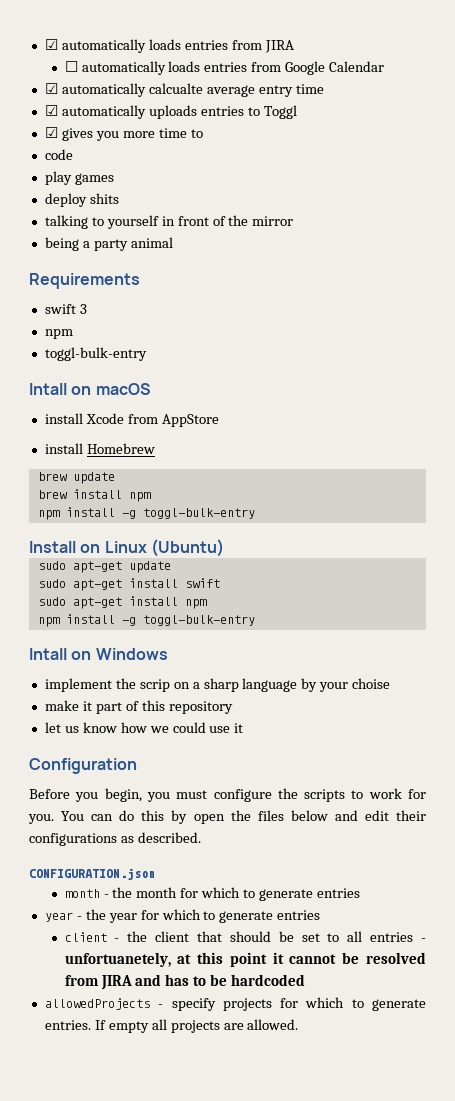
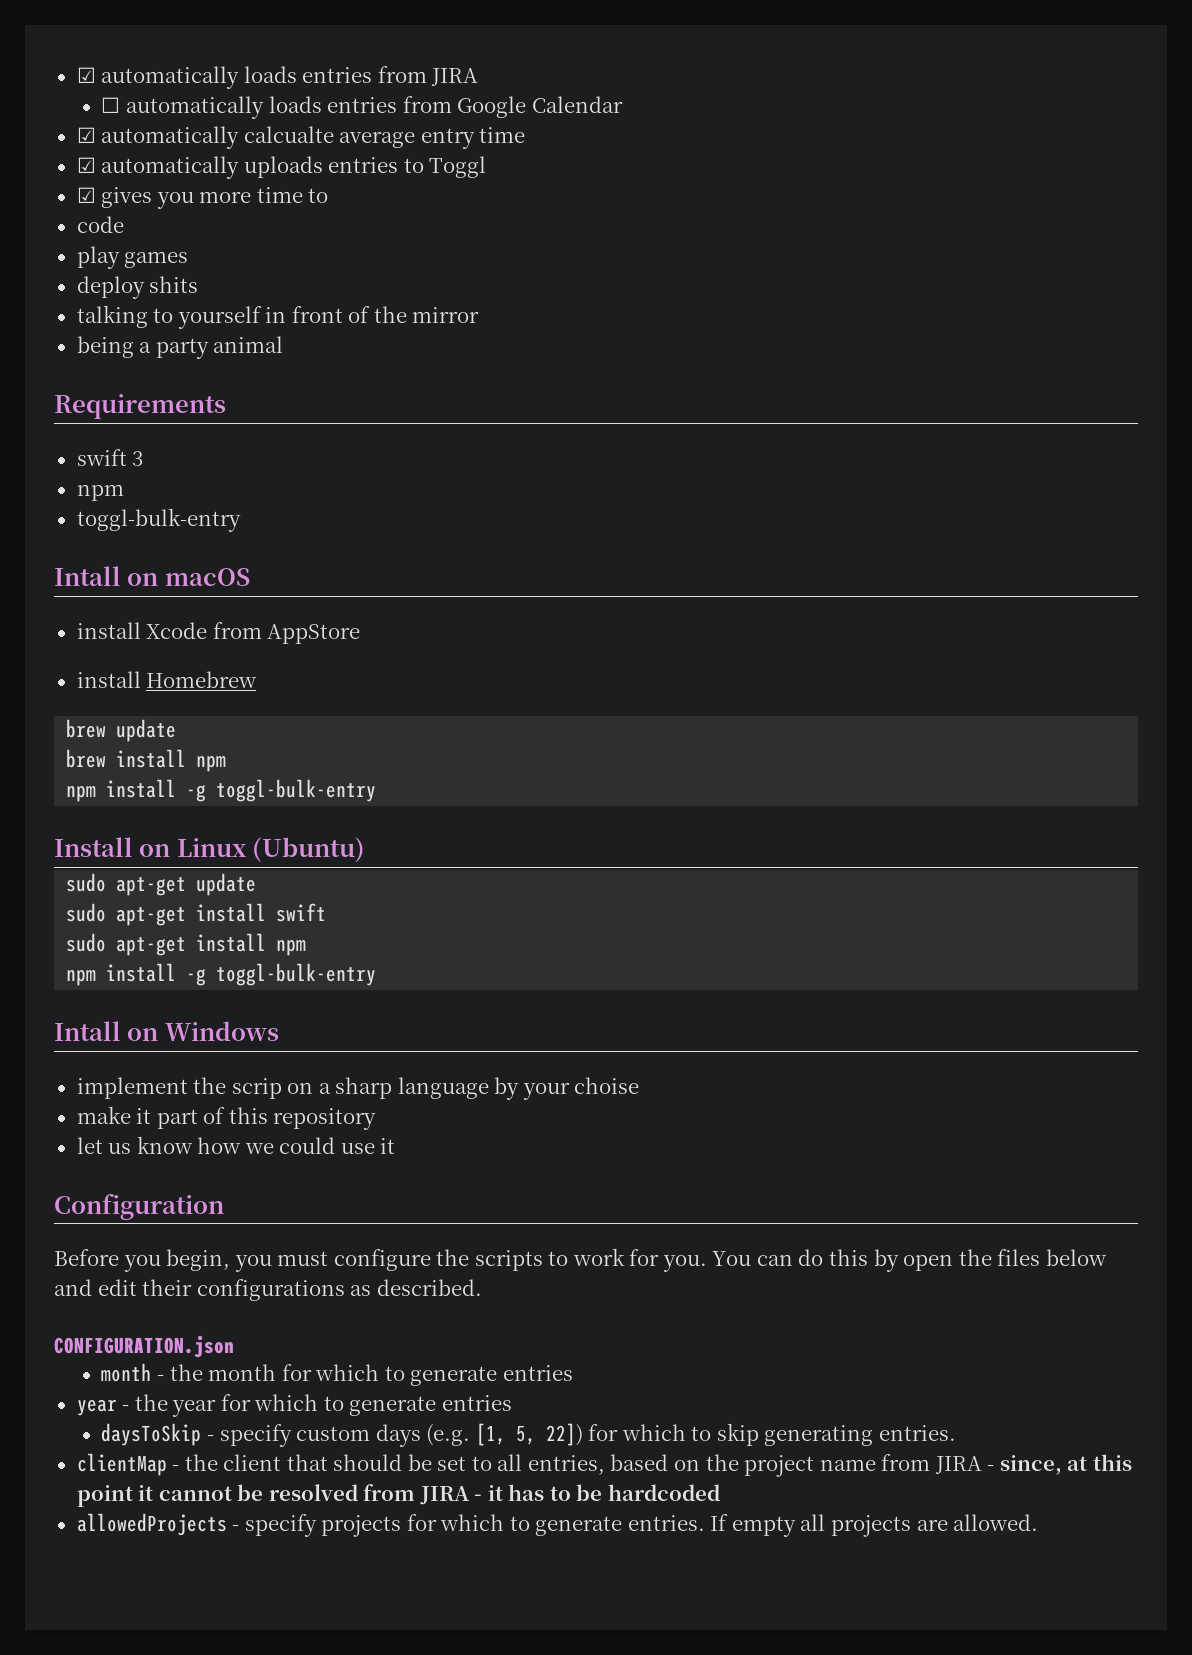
- client - the client that should be set to all entries - unfortuanetely, at this point it cannot be resolved from JIRA and has to be hardcoded
+ daysToSkip - specify custom days (e.g. [1, 5, 22]) for which to skip generating entries.
+ clientMap - the client that should be set to all entries, based on the project name from JIRA - since, at this point it cannot be resolved from JIRA - it has to be hardcoded

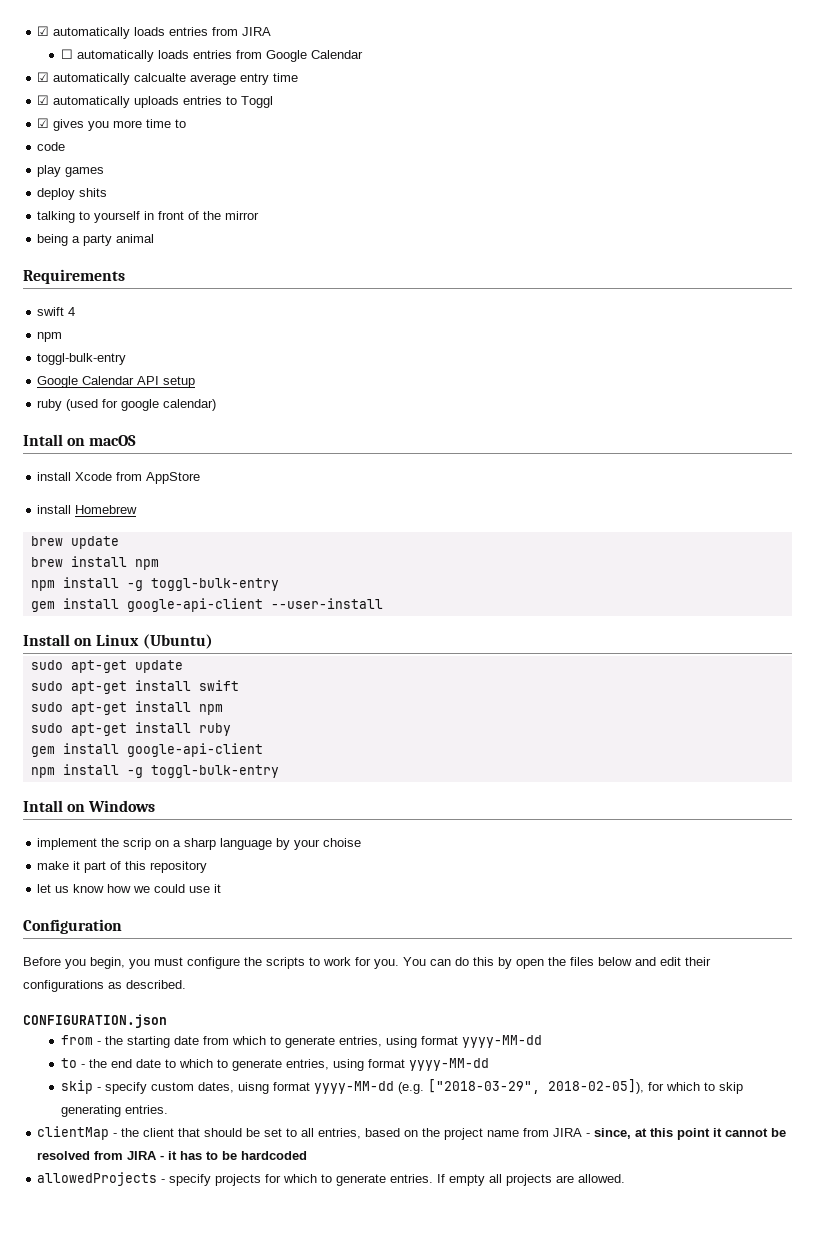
- swift 3
+ swift 4
+ Google Calendar API setup
+ ruby (used for google calendar)
+ gem install google-api-client --user-install
+ sudo apt-get install ruby
+ gem install google-api-client
- month - the month for which to generate entries
- year - the year for which to generate entries
- daysToSkip - specify custom days (e.g. [1, 5, 22]) for which to skip generating entries.
+ from - the starting date from which to generate entries, using format yyyy-MM-dd
+ to - the end date to which to generate entries, using format yyyy-MM-dd
+ skip - specify custom dates, uisng format yyyy-MM-dd (e.g. ["2018-03-29", 2018-02-05]), for which to skip generating entries.

